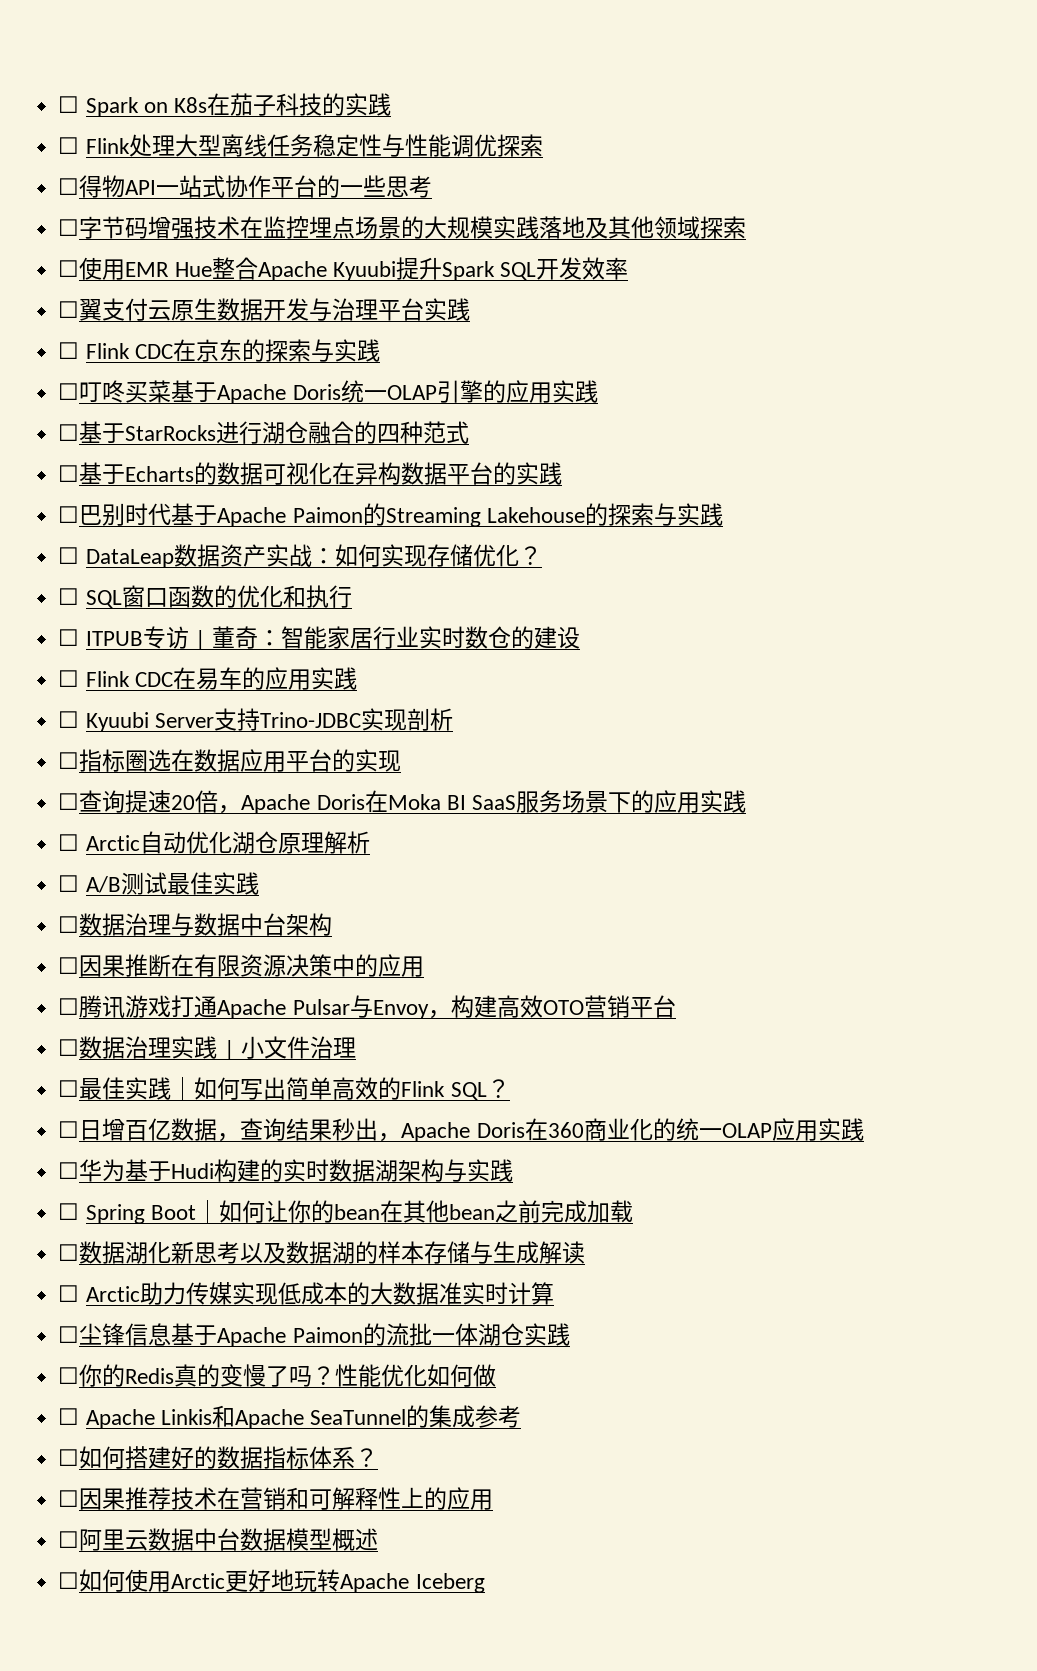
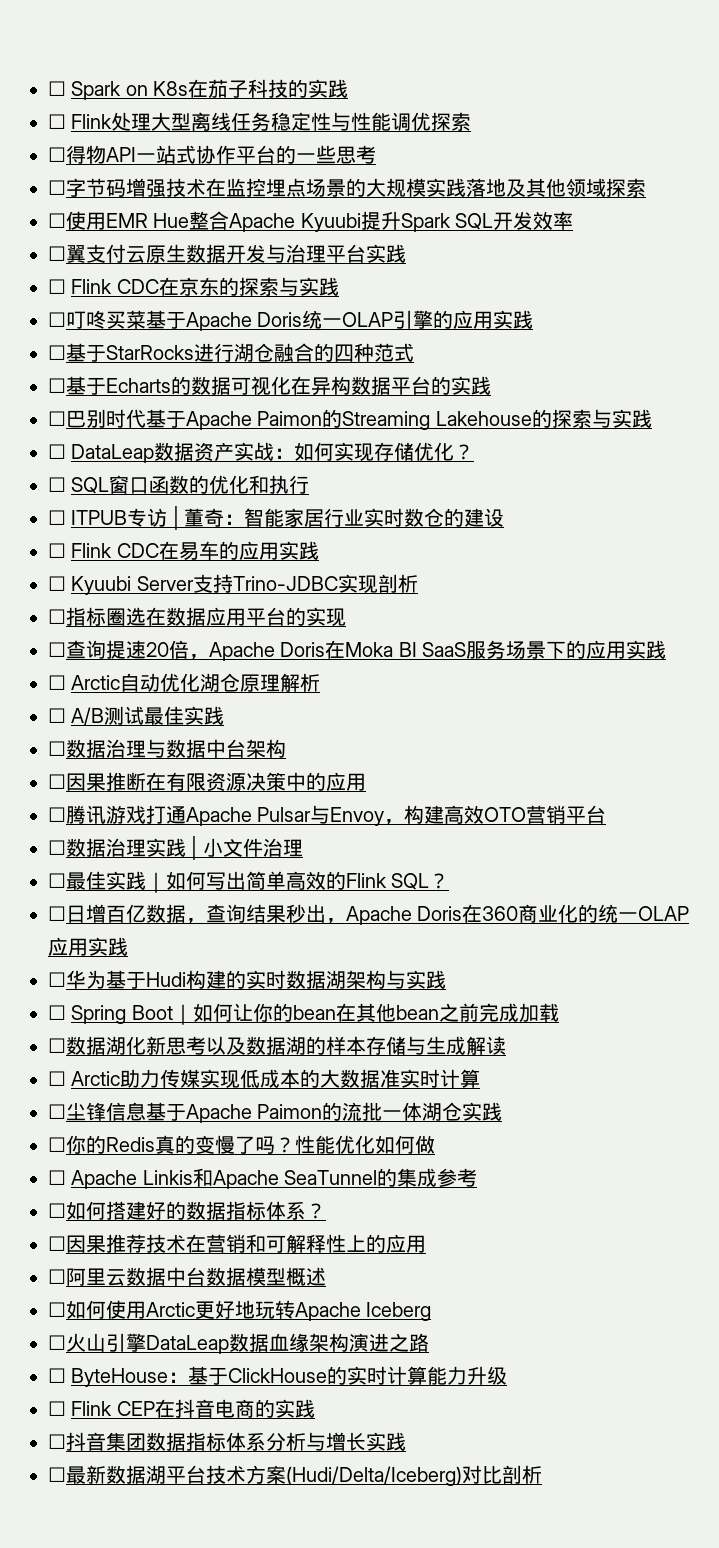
+ ☐火山引擎DataLeap数据血缘架构演进之路
+ ☐ ByteHouse：基于ClickHouse的实时计算能力升级
+ ☐ Flink CEP在抖音电商的实践
+ ☐抖音集团数据指标体系分析与增长实践
+ ☐最新数据湖平台技术方案(Hudi/Delta/Iceberg)对比剖析

